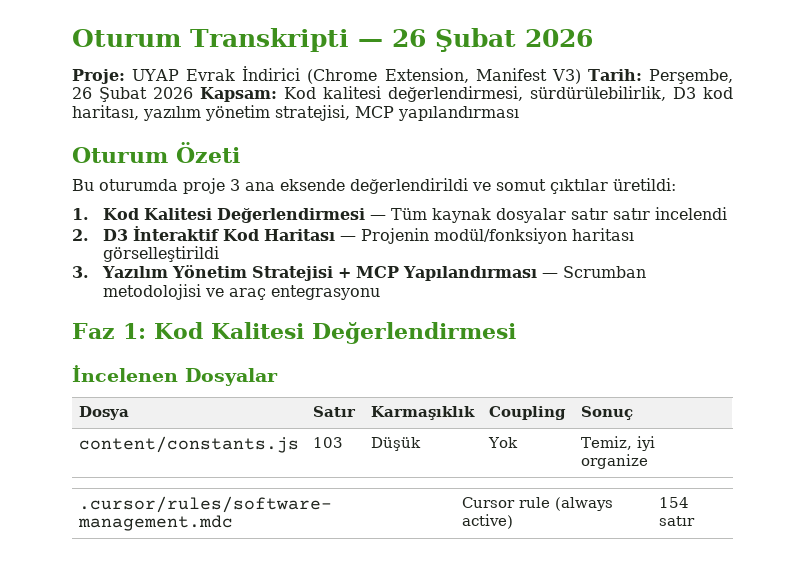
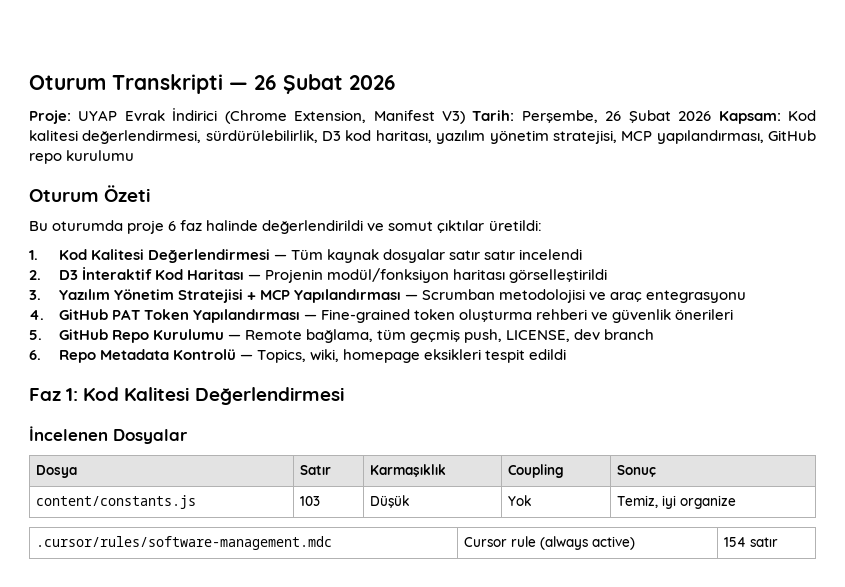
- Proje: UYAP Evrak İndirici (Chrome Extension, Manifest V3) Tarih: Perşembe, 26 Şubat 2026 Kapsam: Kod kalitesi değerlendirmesi, sürdürülebilirlik, D3 kod haritası, yazılım yönetim stratejisi, MCP yapılandırması
+ Proje: UYAP Evrak İndirici (Chrome Extension, Manifest V3) Tarih: Perşembe, 26 Şubat 2026 Kapsam: Kod kalitesi değerlendirmesi, sürdürülebilirlik, D3 kod haritası, yazılım yönetim stratejisi, MCP yapılandırması, GitHub repo kurulumu
- Bu oturumda proje 3 ana eksende değerlendirildi ve somut çıktılar üretildi:
+ Bu oturumda proje 6 faz halinde değerlendirildi ve somut çıktılar üretildi:
+ 4. GitHub PAT Token Yapılandırması — Fine-grained token oluşturma rehberi ve güvenlik önerileri
+ 5. GitHub Repo Kurulumu — Remote bağlama, tüm geçmiş push, LICENSE, dev branch
+ 6. Repo Metadata Kontrolü — Topics, wiki, homepage eksikleri tespit edildi

